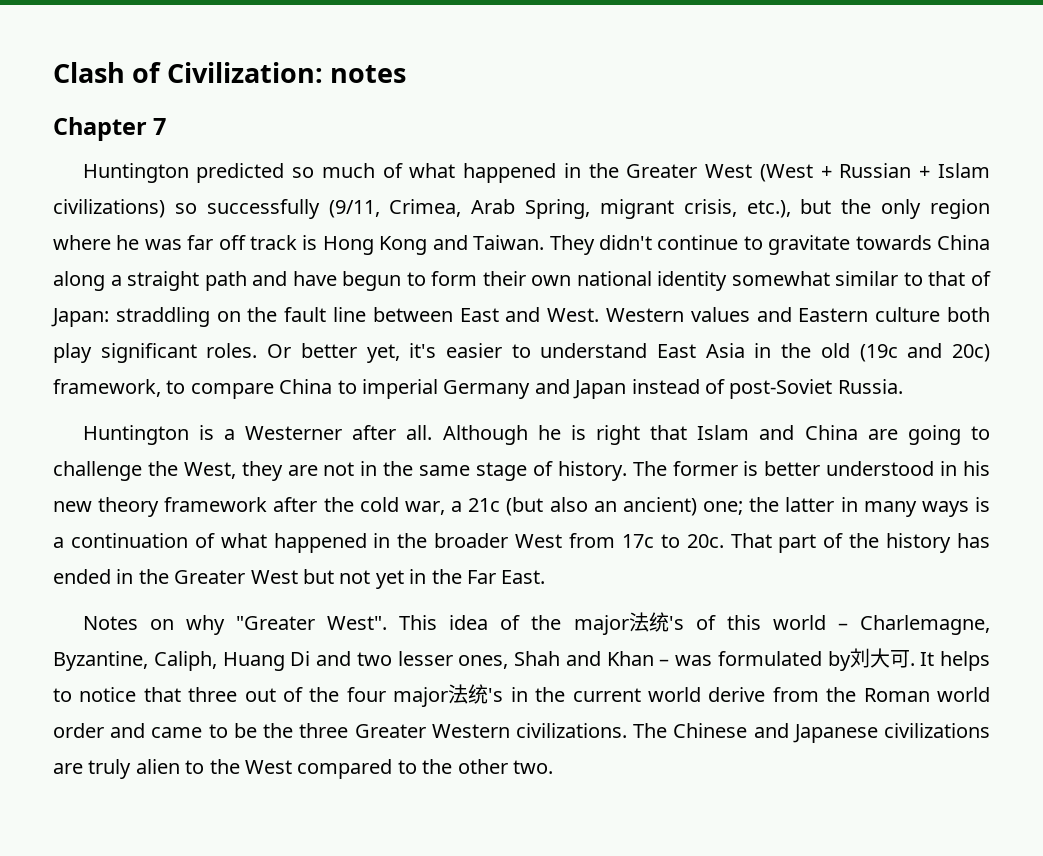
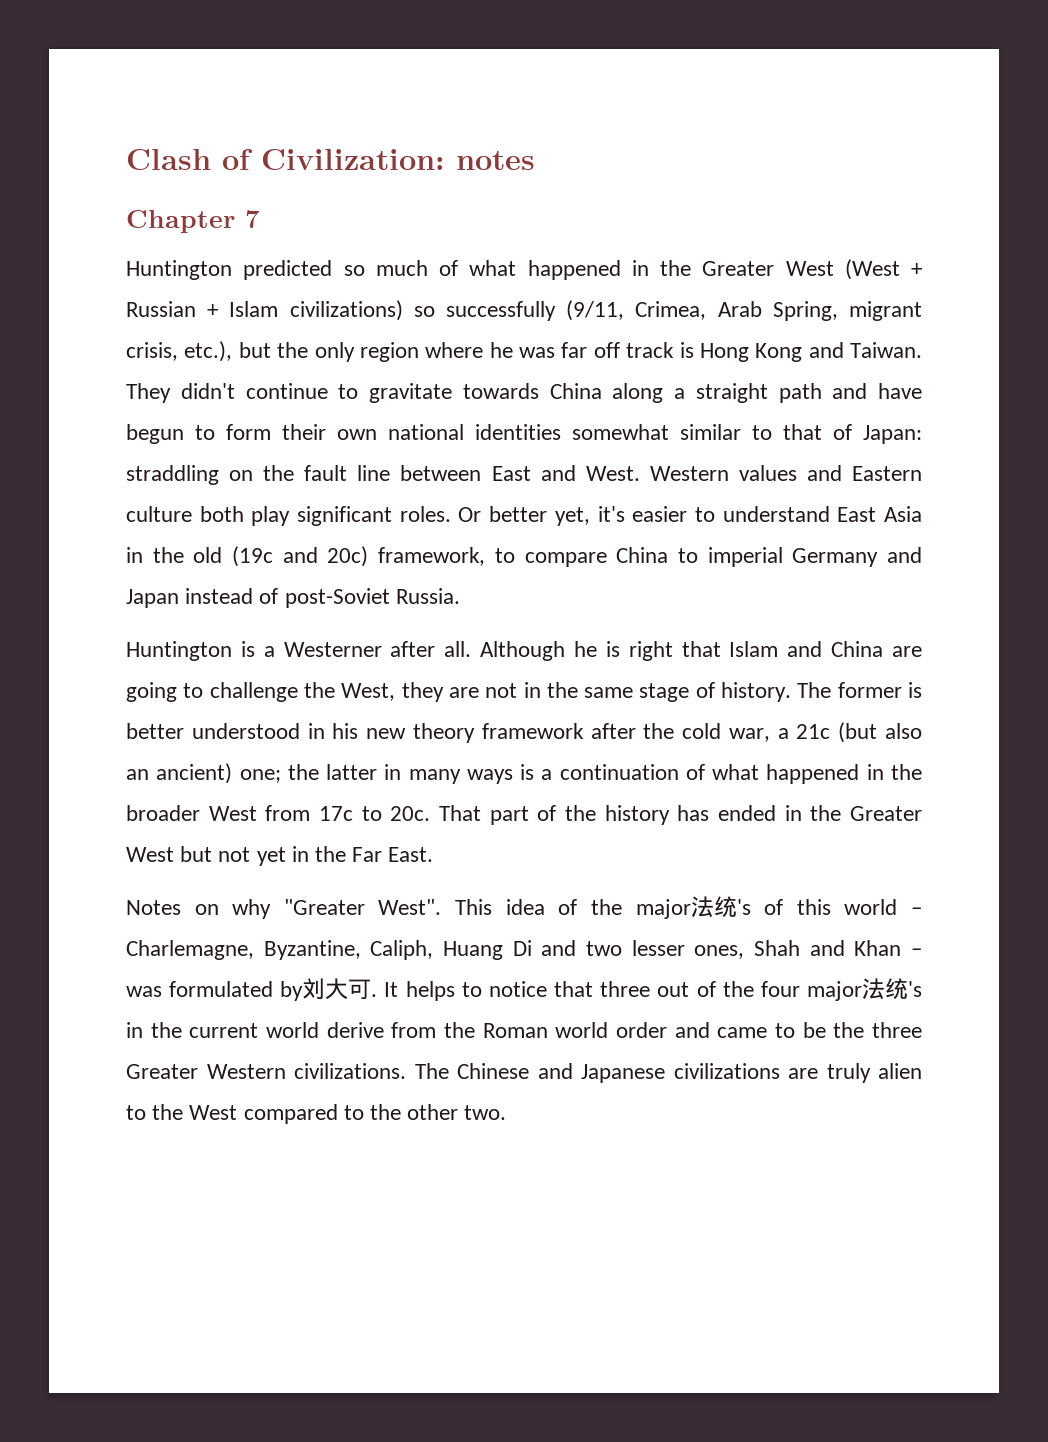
- They didn't continue to gravitate towards China along a straight path and have begun to form their own national identity somewhat similar to that of Japan: straddling on the fault line between East and West.
+ They didn't continue to gravitate towards China along a straight path and have begun to form their own national identities somewhat similar to that of Japan: straddling on the fault line between East and West.

